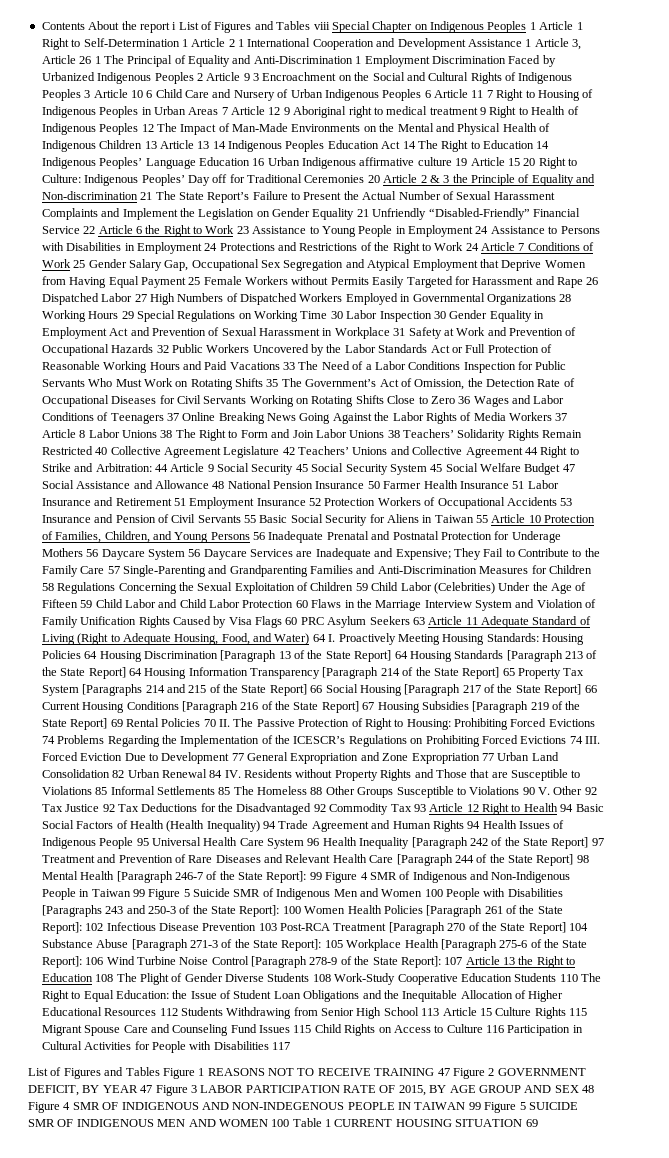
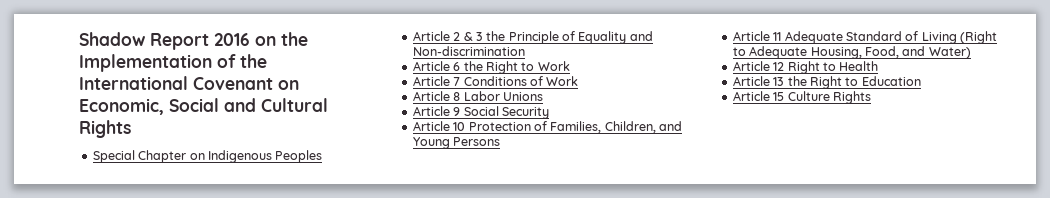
- Contents About the report i List of Figures and Tables viii Special Chapter on Indigenous Peoples 1 Article 1 Right to Self-Determination 1 Article 2 1 International Cooperation and Development Assistance 1 Article 3, Article 26 1 The Principal of Equality and Anti-Discrimination 1 Employment Discrimination Faced by Urbanized Indigenous Peoples 2 Article 9 3 Encroachment on the Social and Cultural Rights of Indigenous Peoples 3 Article 10 6 Child Care and Nursery of Urban Indigenous Peoples 6 Article 11 7 Right to Housing of Indigenous Peoples in Urban Areas 7 Article 12 9 Aboriginal right to medical treatment 9 Right to Health of Indigenous Peoples 12 The Impact of Man-Made Environments on the Mental and Physical Health of Indigenous Children 13 Article 13 14 Indigenous Peoples Education Act 14 The Right to Education 14 Indigenous Peoples’ Language Education 16 Urban Indigenous affirmative culture 19 Article 15 20 Right to Culture: Indigenous Peoples’ Day off for Traditional Ceremonies 20 Article 2 & 3 the Principle of Equality and Non-discrimination 21 The State Report’s Failure to Present the Actual Number of Sexual Harassment Complaints and Implement the Legislation on Gender Equality 21 Unfriendly “Disabled-Friendly” Financial Service 22 Article 6 the Right to Work 23 Assistance to Young People in Employment 24 Assistance to Persons with Disabilities in Employment 24 Protections and Restrictions of the Right to Work 24 Article 7 Conditions of Work 25 Gender Salary Gap, Occupational Sex Segregation and Atypical Employment that Deprive Women from Having Equal Payment 25 Female Workers without Permits Easily Targeted for Harassment and Rape 26 Dispatched Labor 27 High Numbers of Dispatched Workers Employed in Governmental Organizations 28 Working Hours 29 Special Regulations on Working Time 30 Labor Inspection 30 Gender Equality in Employment Act and Prevention of Sexual Harassment in Workplace 31 Safety at Work and Prevention of Occupational Hazards 32 Public Workers Uncovered by the Labor Standards Act or Full Protection of Reasonable Working Hours and Paid Vacations 33 The Need of a Labor Conditions Inspection for Public Servants Who Must Work on Rotating Shifts 35 The Government’s Act of Omission, the Detection Rate of Occupational Diseases for Civil Servants Working on Rotating Shifts Close to Zero 36 Wages and Labor Conditions of Teenagers 37 Online Breaking News Going Against the Labor Rights of Media Workers 37 Article 8 Labor Unions 38 The Right to Form and Join Labor Unions 38 Teachers’ Solidarity Rights Remain Restricted 40 Collective Agreement Legislature 42 Teachers’ Unions and Collective Agreement 44 Right to Strike and Arbitration: 44 Article 9 Social Security 45 Social Security System 45 Social Welfare Budget 47 Social Assistance and Allowance 48 National Pension Insurance 50 Farmer Health Insurance 51 Labor Insurance and Retirement 51 Employment Insurance 52 Protection Workers of Occupational Accidents 53 Insurance and Pension of Civil Servants 55 Basic Social Security for Aliens in Taiwan 55 Article 10 Protection of Families, Children, and Young Persons 56 Inadequate Prenatal and Postnatal Protection for Underage Mothers 56 Daycare System 56 Daycare Services are Inadequate and Expensive; They Fail to Contribute to the Family Care 57 Single-Parenting and Grandparenting Families and Anti-Discrimination Measures for Children 58 Regulations Concerning the Sexual Exploitation of Children 59 Child Labor (Celebrities) Under the Age of Fifteen 59 Child Labor and Child Labor Protection 60 Flaws in the Marriage Interview System and Violation of Family Unification Rights Caused by Visa Flags 60 PRC Asylum Seekers 63 Article 11 Adequate Standard of Living (Right to Adequate Housing, Food, and Water) 64 I. Proactively Meeting Housing Standards: Housing Policies 64 Housing Discrimination [Paragraph 13 of the State Report] 64 Housing Standards [Paragraph 213 of the State Report] 64 Housing Information Transparency [Paragraph 214 of the State Report] 65 Property Tax System [Paragraphs 214 and 215 of the State Report] 66 Social Housing [Paragraph 217 of the State Report] 66 Current Housing Conditions [Paragraph 216 of the State Report] 67 Housing Subsidies [Paragraph 219 of the State Report] 69 Rental Policies 70 II. The Passive Protection of Right to Housing: Prohibiting Forced Evictions 74 Problems Regarding the Implementation of the ICESCR’s Regulations on Prohibiting Forced Evictions 74 III. Forced Eviction Due to Development 77 General Expropriation and Zone Expropriation 77 Urban Land Consolidation 82 Urban Renewal 84 IV. Residents without Property Rights and Those that are Susceptible to Violations 85 Informal Settlements 85 The Homeless 88 Other Groups Susceptible to Violations 90 V. Other 92 Tax Justice 92 Tax Deductions for the Disadvantaged 92 Commodity Tax 93 Article 12 Right to Health 94 Basic Social Factors of Health (Health Inequality) 94 Trade Agreement and Human Rights 94 Health Issues of Indigenous People 95 Universal Health Care System 96 Health Inequality [Paragraph 242 of the State Report] 97 Treatment and Prevention of Rare Diseases and Relevant Health Care [Paragraph 244 of the State Report] 98 Mental Health [Paragraph 246-7 of the State Report]: 99 Figure 4 SMR of Indigenous and Non-Indigenous People in Taiwan 99 Figure 5 Suicide SMR of Indigenous Men and Women 100 People with Disabilities [Paragraphs 243 and 250-3 of the State Report]: 100 Women Health Policies [Paragraph 261 of the State Report]: 102 Infectious Disease Prevention 103 Post-RCA Treatment [Paragraph 270 of the State Report] 104 Substance Abuse [Paragraph 271-3 of the State Report]: 105 Workplace Health [Paragraph 275-6 of the State Report]: 106 Wind Turbine Noise Control [Paragraph 278-9 of the State Report]: 107 Article 13 the Right to Education 108 The Plight of Gender Diverse Students 108 Work-Study Cooperative Education Students 110 The Right to Equal Education: the Issue of Student Loan Obligations and the Inequitable Allocation of Higher Educational Resources 112 Students Withdrawing from Senior High School 113 Article 15 Culture Rights 115 Migrant Spouse Care and Counseling Fund Issues 115 Child Rights on Access to Culture 116 Participation in Cultural Activities for People with Disabilities 117
- List of Figures and Tables Figure 1 REASONS NOT TO RECEIVE TRAINING 47 Figure 2 GOVERNMENT DEFICIT, BY YEAR 47 Figure 3 LABOR PARTICIPATION RATE OF 2015, BY AGE GROUP AND SEX 48 Figure 4 SMR OF INDIGENOUS AND NON-INDEGENOUS PEOPLE IN TAIWAN 99 Figure 5 SUICIDE SMR OF INDIGENOUS MEN AND WOMEN 100 Table 1 CURRENT HOUSING SITUATION 69
+ Shadow Report 2016 on the Implementation of the International Covenant on Economic, Social and Cultural Rights
+ Special Chapter on Indigenous Peoples
+ Article 2 & 3 the Principle of Equality and Non-discrimination
+ Article 6 the Right to Work
+ Article 7 Conditions of Work
+ Article 8 Labor Unions
+ Article 9 Social Security
+ Article 10 Protection of Families, Children, and Young Persons
+ Article 11 Adequate Standard of Living (Right to Adequate Housing, Food, and Water)
+ Article 12 Right to Health
+ Article 13 the Right to Education
+ Article 15 Culture Rights

